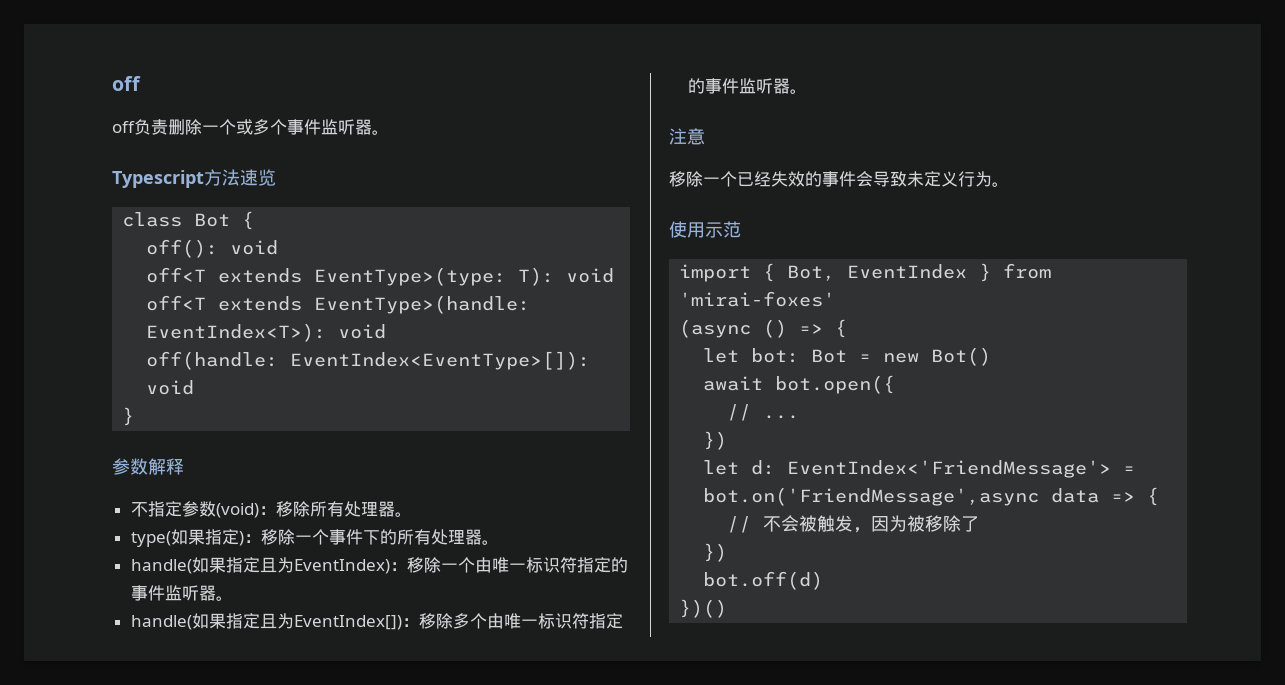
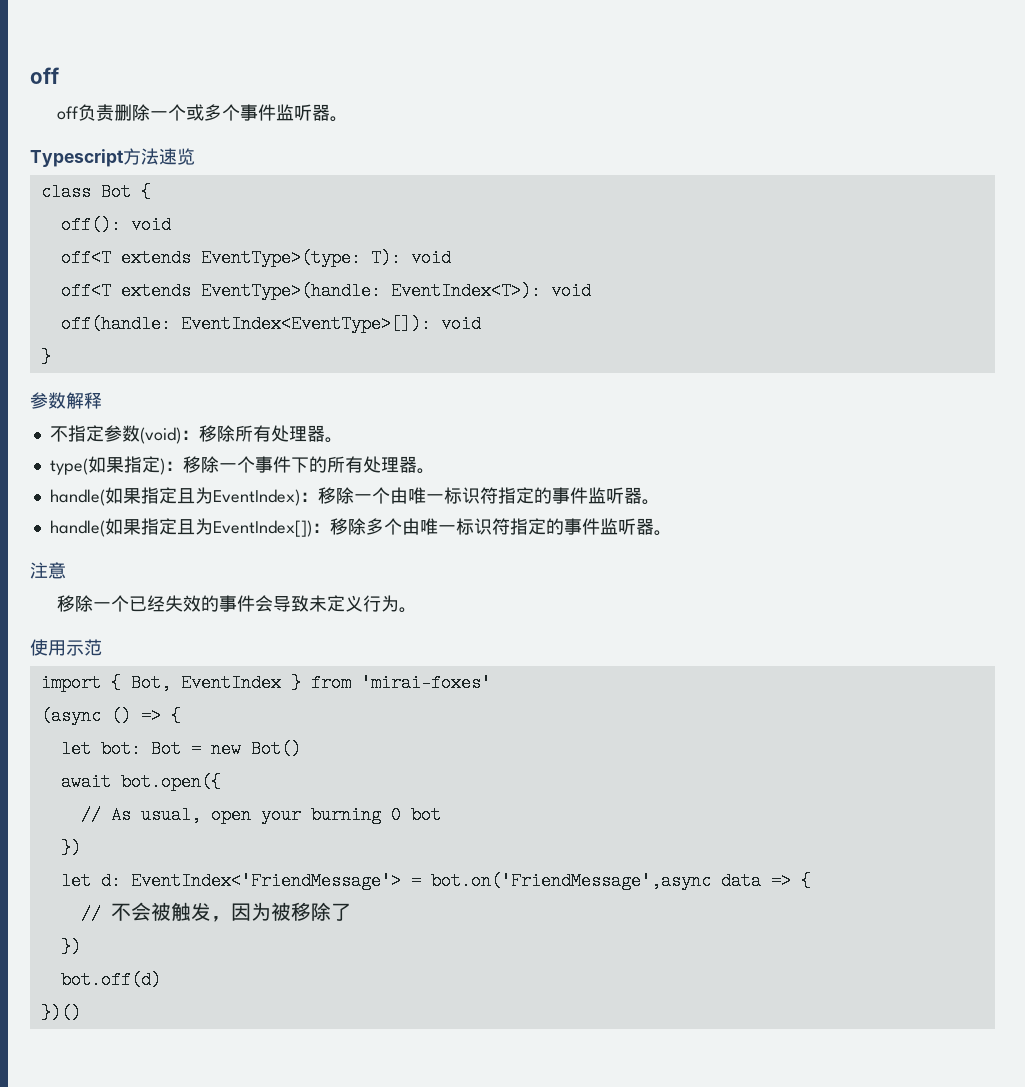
- // ...
+ // As usual, open your burning 0 bot

